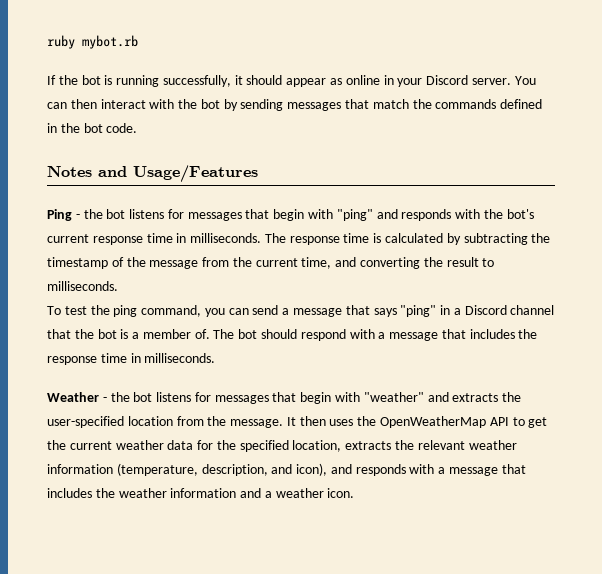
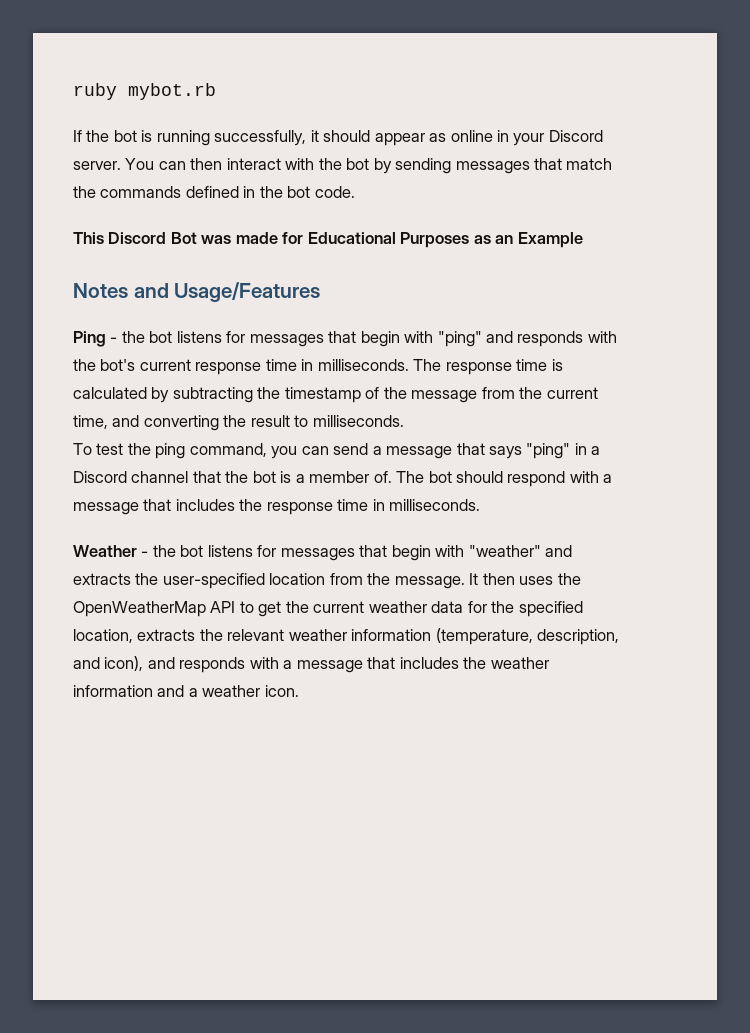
+ This Discord Bot was made for Educational Purposes as an Example

